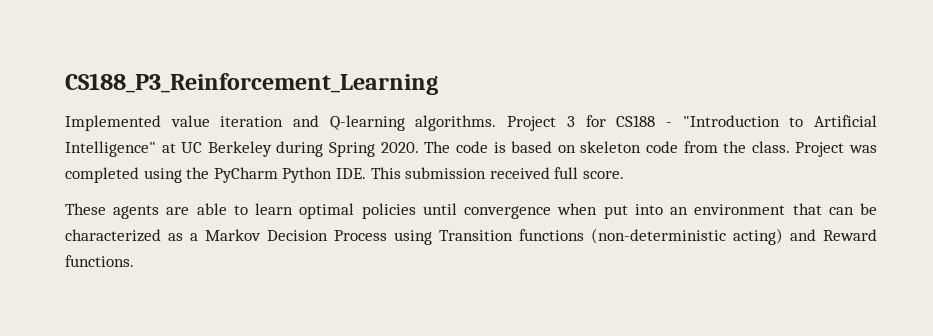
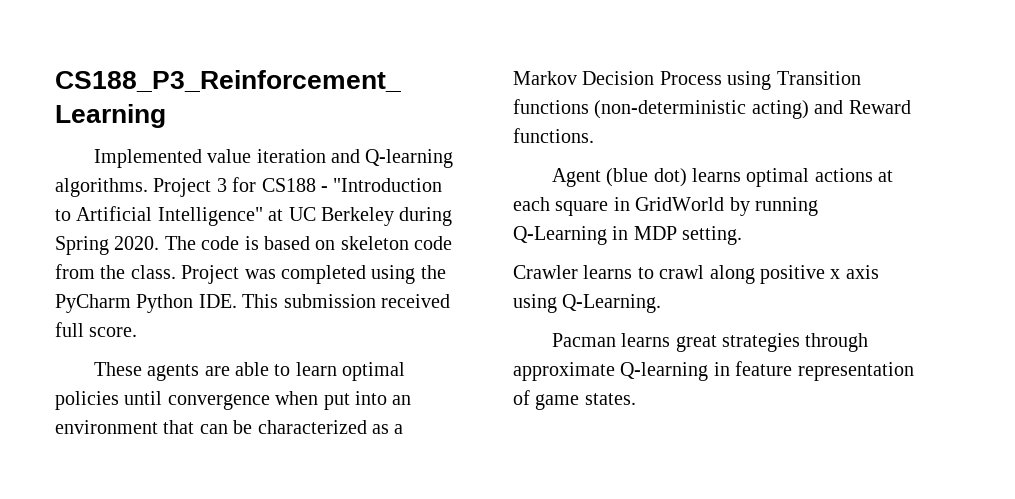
+ Agent (blue dot) learns optimal actions at each square in GridWorld by running Q-Learning in MDP setting.
+ Crawler learns to crawl along positive x axis using Q-Learning.
+ Pacman learns great strategies through approximate Q-learning in feature representation of game states.

